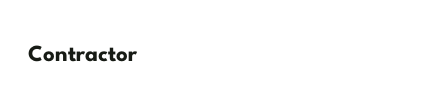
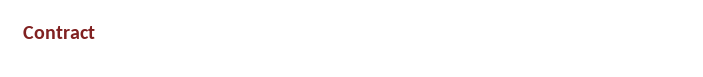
- Contractor
+ Contract

